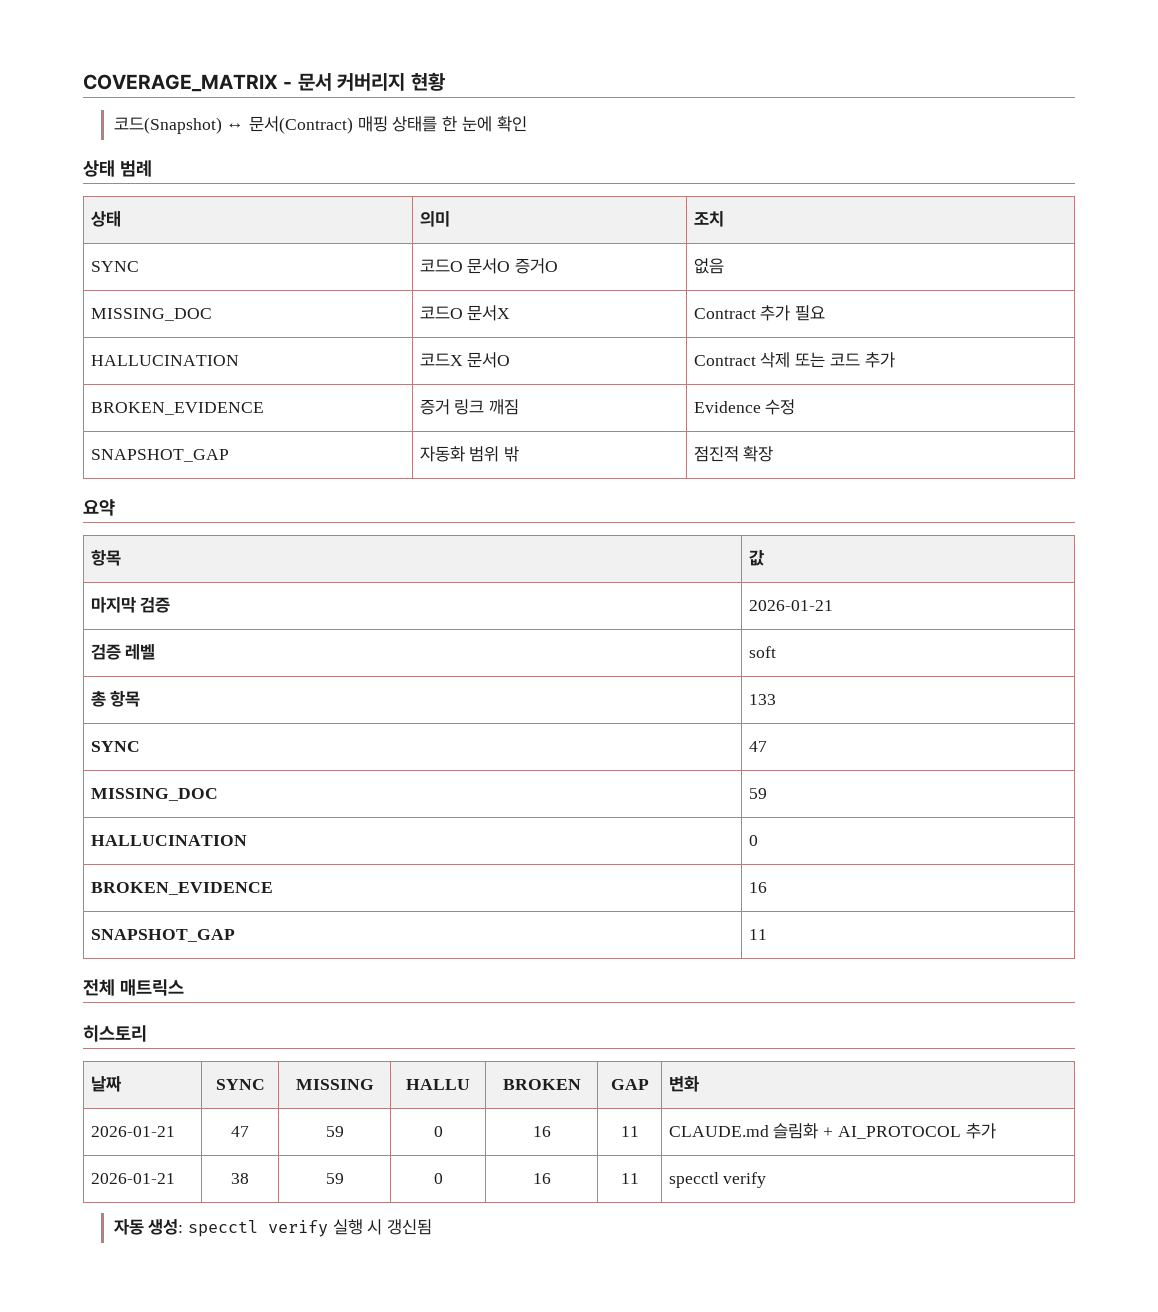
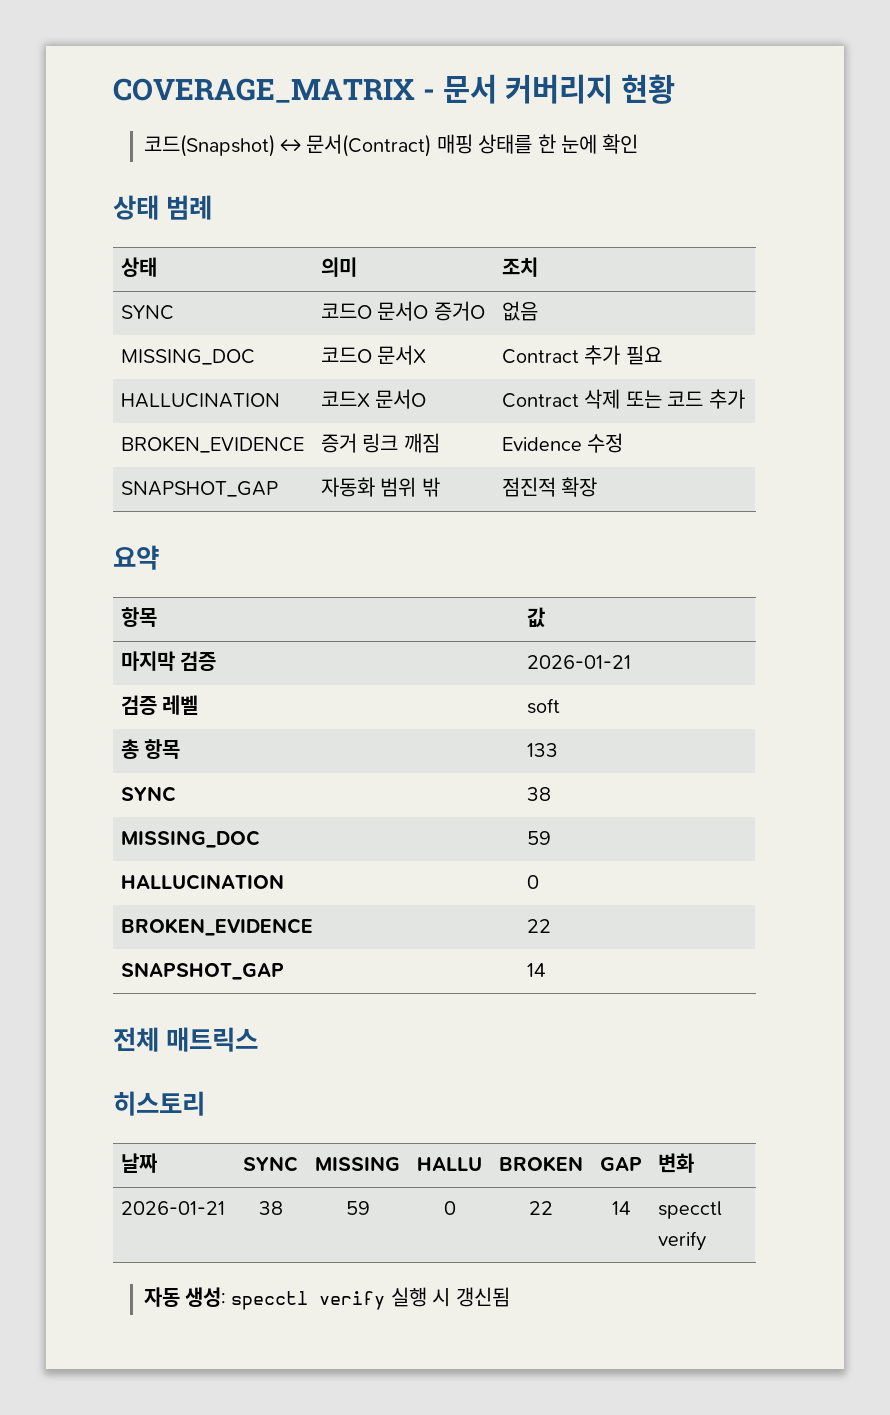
- SYNC | 47
+ SYNC | 38
- BROKEN_EVIDENCE | 16
- SNAPSHOT_GAP | 11
+ BROKEN_EVIDENCE | 22
+ SNAPSHOT_GAP | 14
- 2026-01-21 | 47 | 59 | 0 | 16 | 11 | CLAUDE.md 슬림화 + AI_PROTOCOL 추가
- 2026-01-21 | 38 | 59 | 0 | 16 | 11 | specctl verify
+ 2026-01-21 | 38 | 59 | 0 | 22 | 14 | specctl verify

